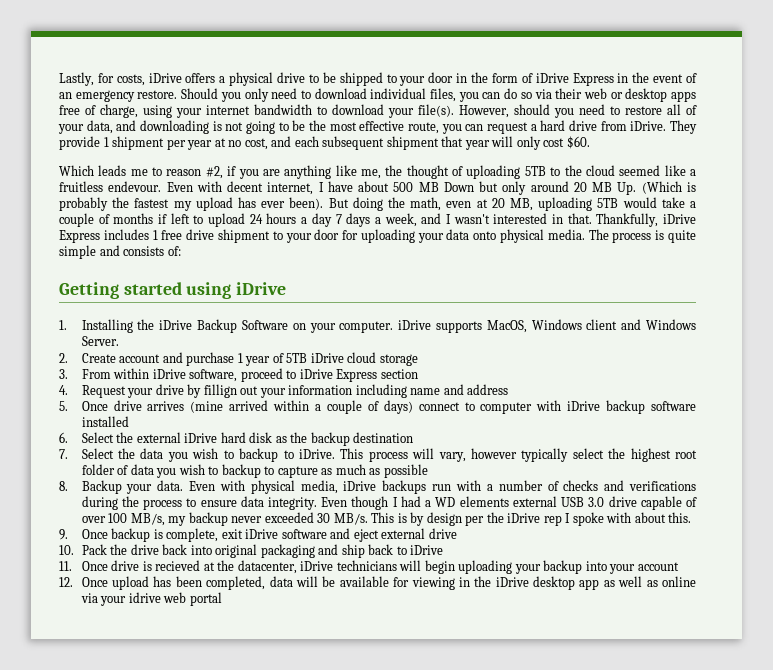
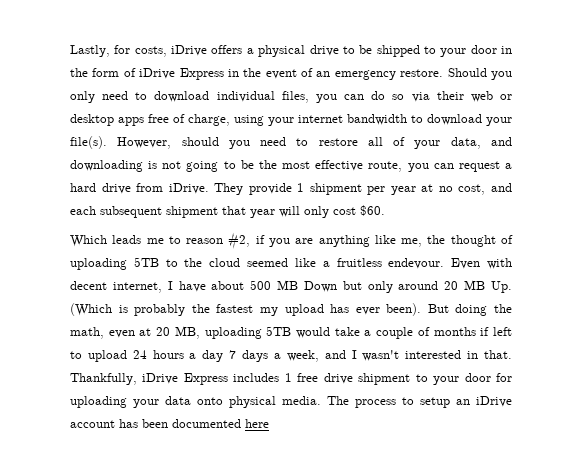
- The process is quite simple and consists of:
- Getting started using iDrive
- 1. Installing the iDrive Backup Software on your computer. iDrive supports MacOS, Windows client and Windows Server.
- 2. Create account and purchase 1 year of 5TB iDrive cloud storage
- 3. From within iDrive software, proceed to iDrive Express section
- 4. Request your drive by fillign out your information including name and address
- 5. Once drive arrives (mine arrived within a couple of days) connect to computer with iDrive backup software installed
- 6. Select the external iDrive hard disk as the backup destination
- 7. Select the data you wish to backup to iDrive. This process will vary, however typically select the highest root folder of data you wish to backup to capture as much as possible
- 8. Backup your data. Even with physical media, iDrive backups run with a number of checks and verifications during the process to ensure data integrity. Even though I had a WD elements external USB 3.0 drive capable of over 100 MB/s, my backup never exceeded 30 MB/s. This is by design per the iDrive rep I spoke with about this.
- 9. Once backup is complete, exit iDrive software and eject external drive
- 10. Pack the drive back into original packaging and ship back to iDrive
- 11. Once drive is recieved at the datacenter, iDrive technicians will begin uploading your backup into your account
- 12. Once upload has been completed, data will be available for viewing in the iDrive desktop app as well as online via your idrive web portal
+ The process to setup an iDrive account has been documented here

